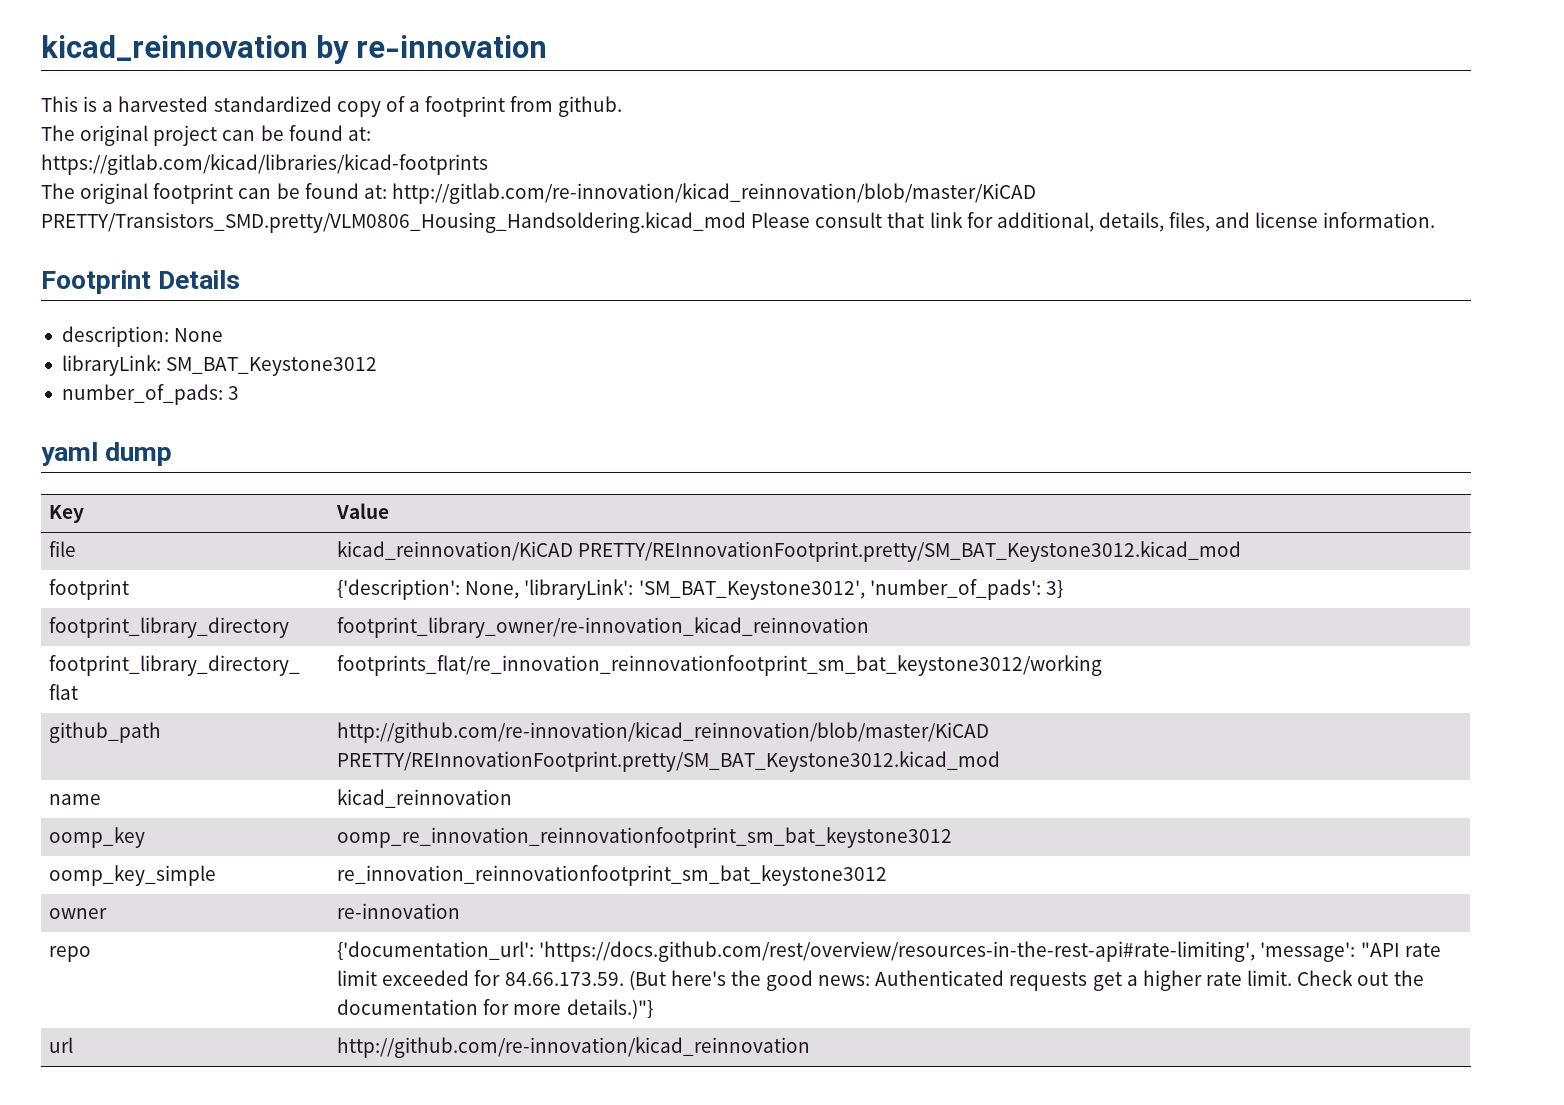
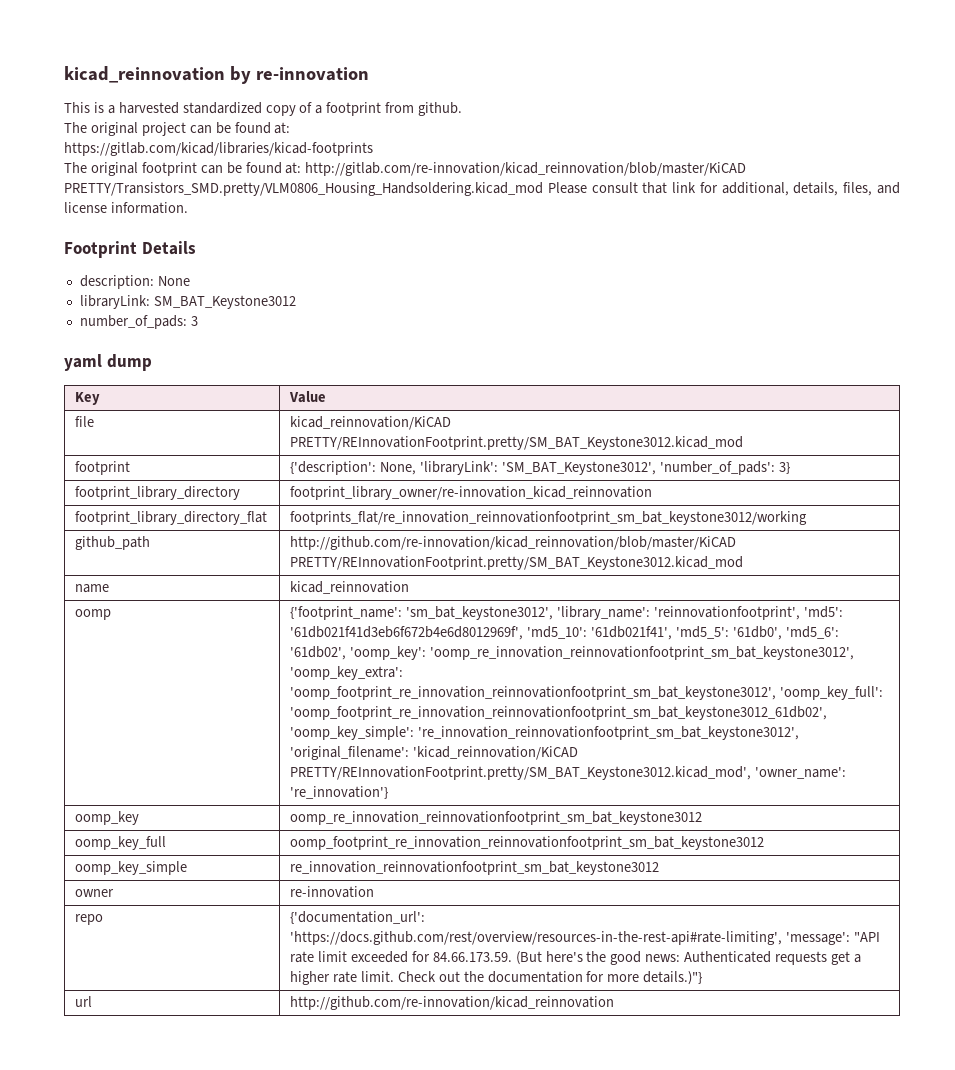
+ oomp | {'footprint_name': 'sm_bat_keystone3012', 'library_name': 'reinnovationfootprint', 'md5': '61db021f41d3eb6f672b4e6d8012969f', 'md5_10': '61db021f41', 'md5_5': '61db0', 'md5_6': '61db02', 'oomp_key': 'oomp_re_innovation_reinnovationfootprint_sm_bat_keystone3012', 'oomp_key_extra': 'oomp_footprint_re_innovation_reinnovationfootprint_sm_bat_keystone3012', 'oomp_key_full': 'oomp_footprint_re_innovation_reinnovationfootprint_sm_bat_keystone3012_61db02', 'oomp_key_simple': 're_innovation_reinnovationfootprint_sm_bat_keystone3012', 'original_filename': 'kicad_reinnovation/KiCAD PRETTY/REInnovationFootprint.pretty/SM_BAT_Keystone3012.kicad_mod', 'owner_name': 're_innovation'}
+ oomp_key_full | oomp_footprint_re_innovation_reinnovationfootprint_sm_bat_keystone3012

